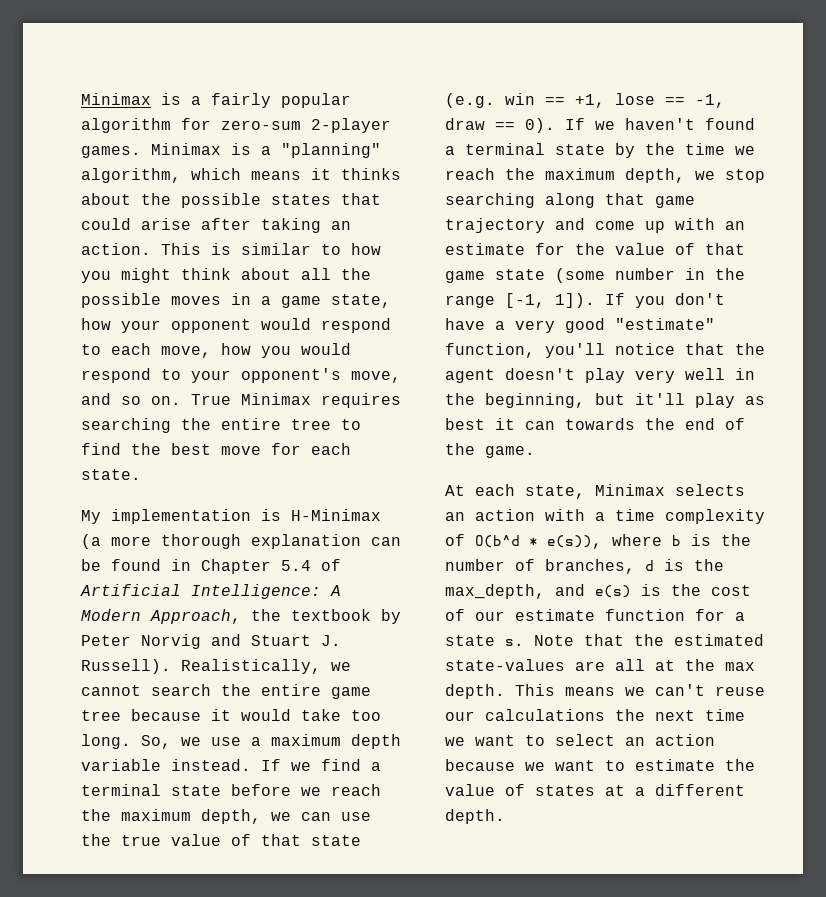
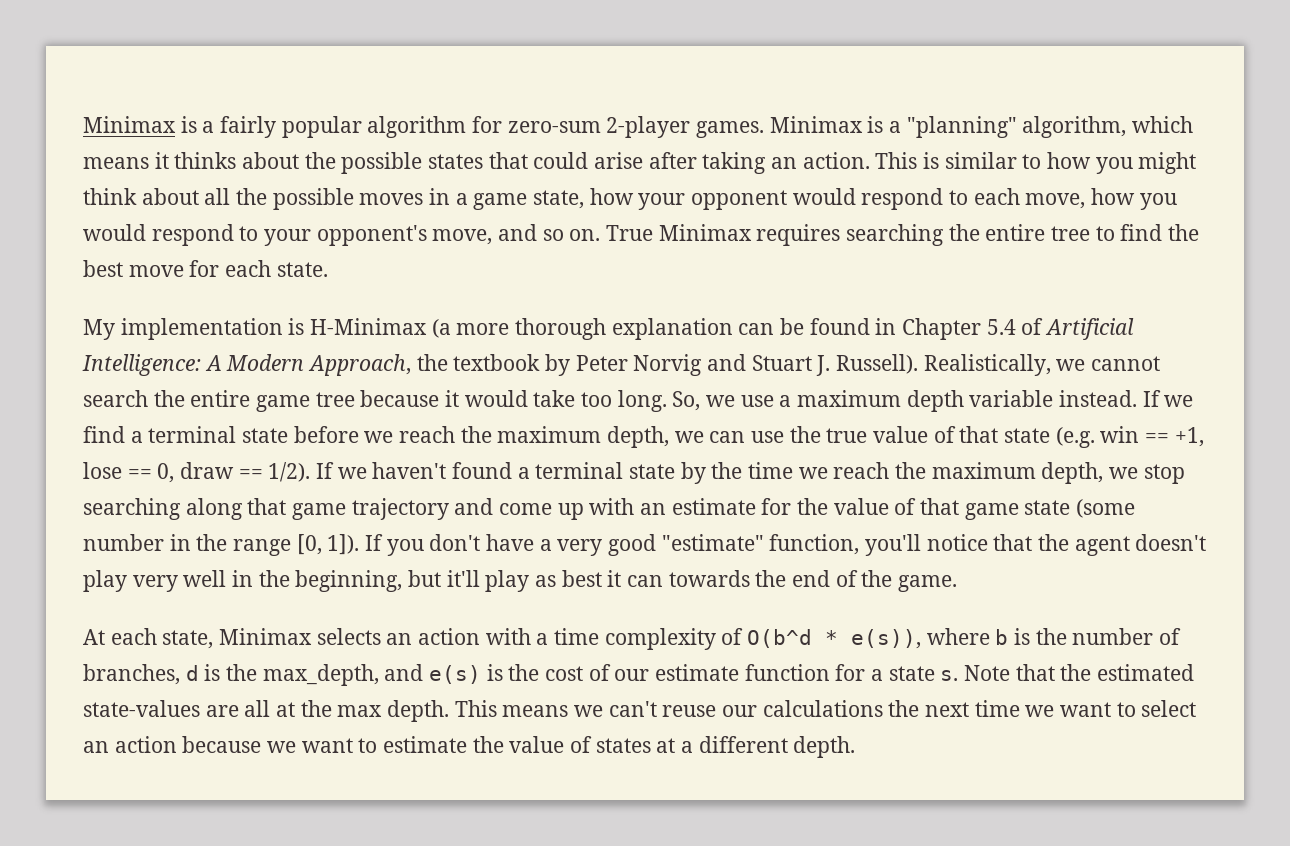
- If we find a terminal state before we reach the maximum depth, we can use the true value of that state (e.g. win == +1, lose == -1, draw == 0).
+ If we find a terminal state before we reach the maximum depth, we can use the true value of that state (e.g. win == +1, lose == 0, draw == 1/2).
- If we haven't found a terminal state by the time we reach the maximum depth, we stop searching along that game trajectory and come up with an estimate for the value of that game state (some number in the range [-1, 1]).
+ If we haven't found a terminal state by the time we reach the maximum depth, we stop searching along that game trajectory and come up with an estimate for the value of that game state (some number in the range [0, 1]).

